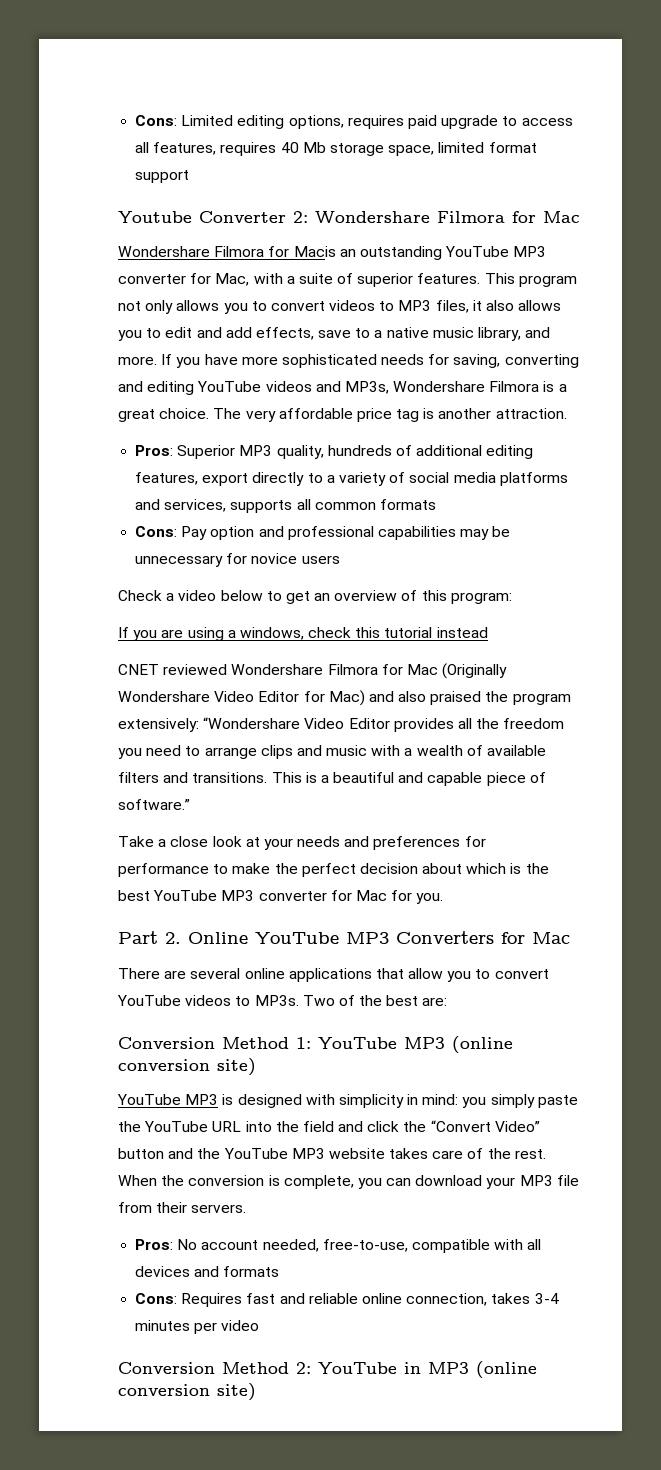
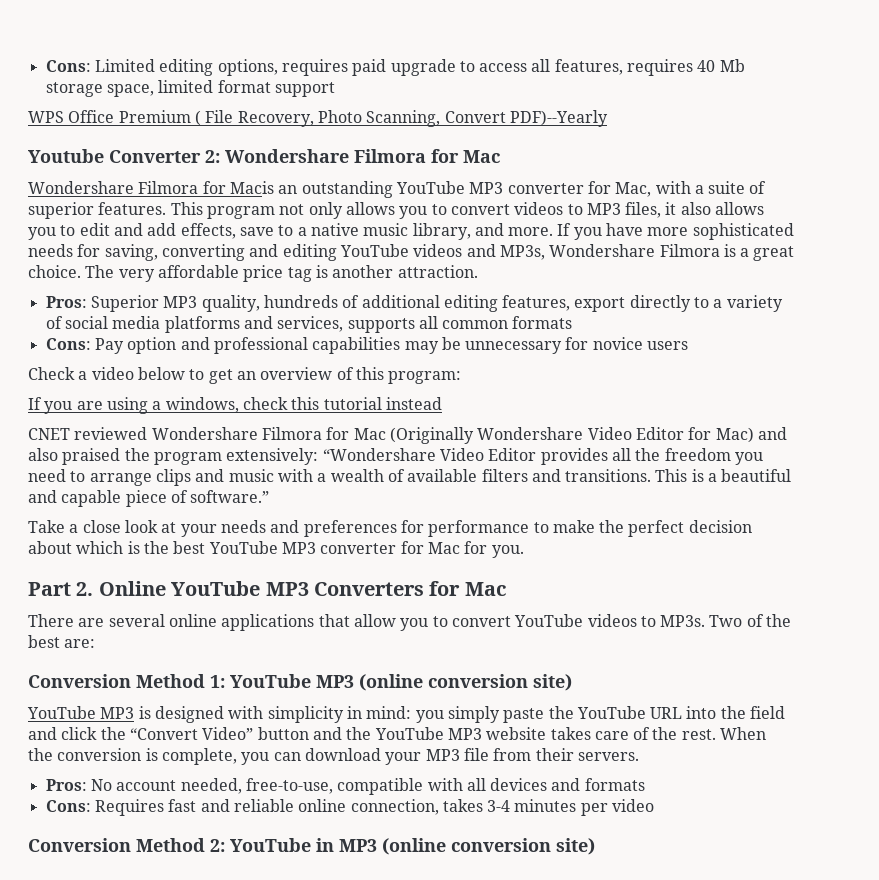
+ WPS Office Premium ( File Recovery, Photo Scanning, Convert PDF)--Yearly

